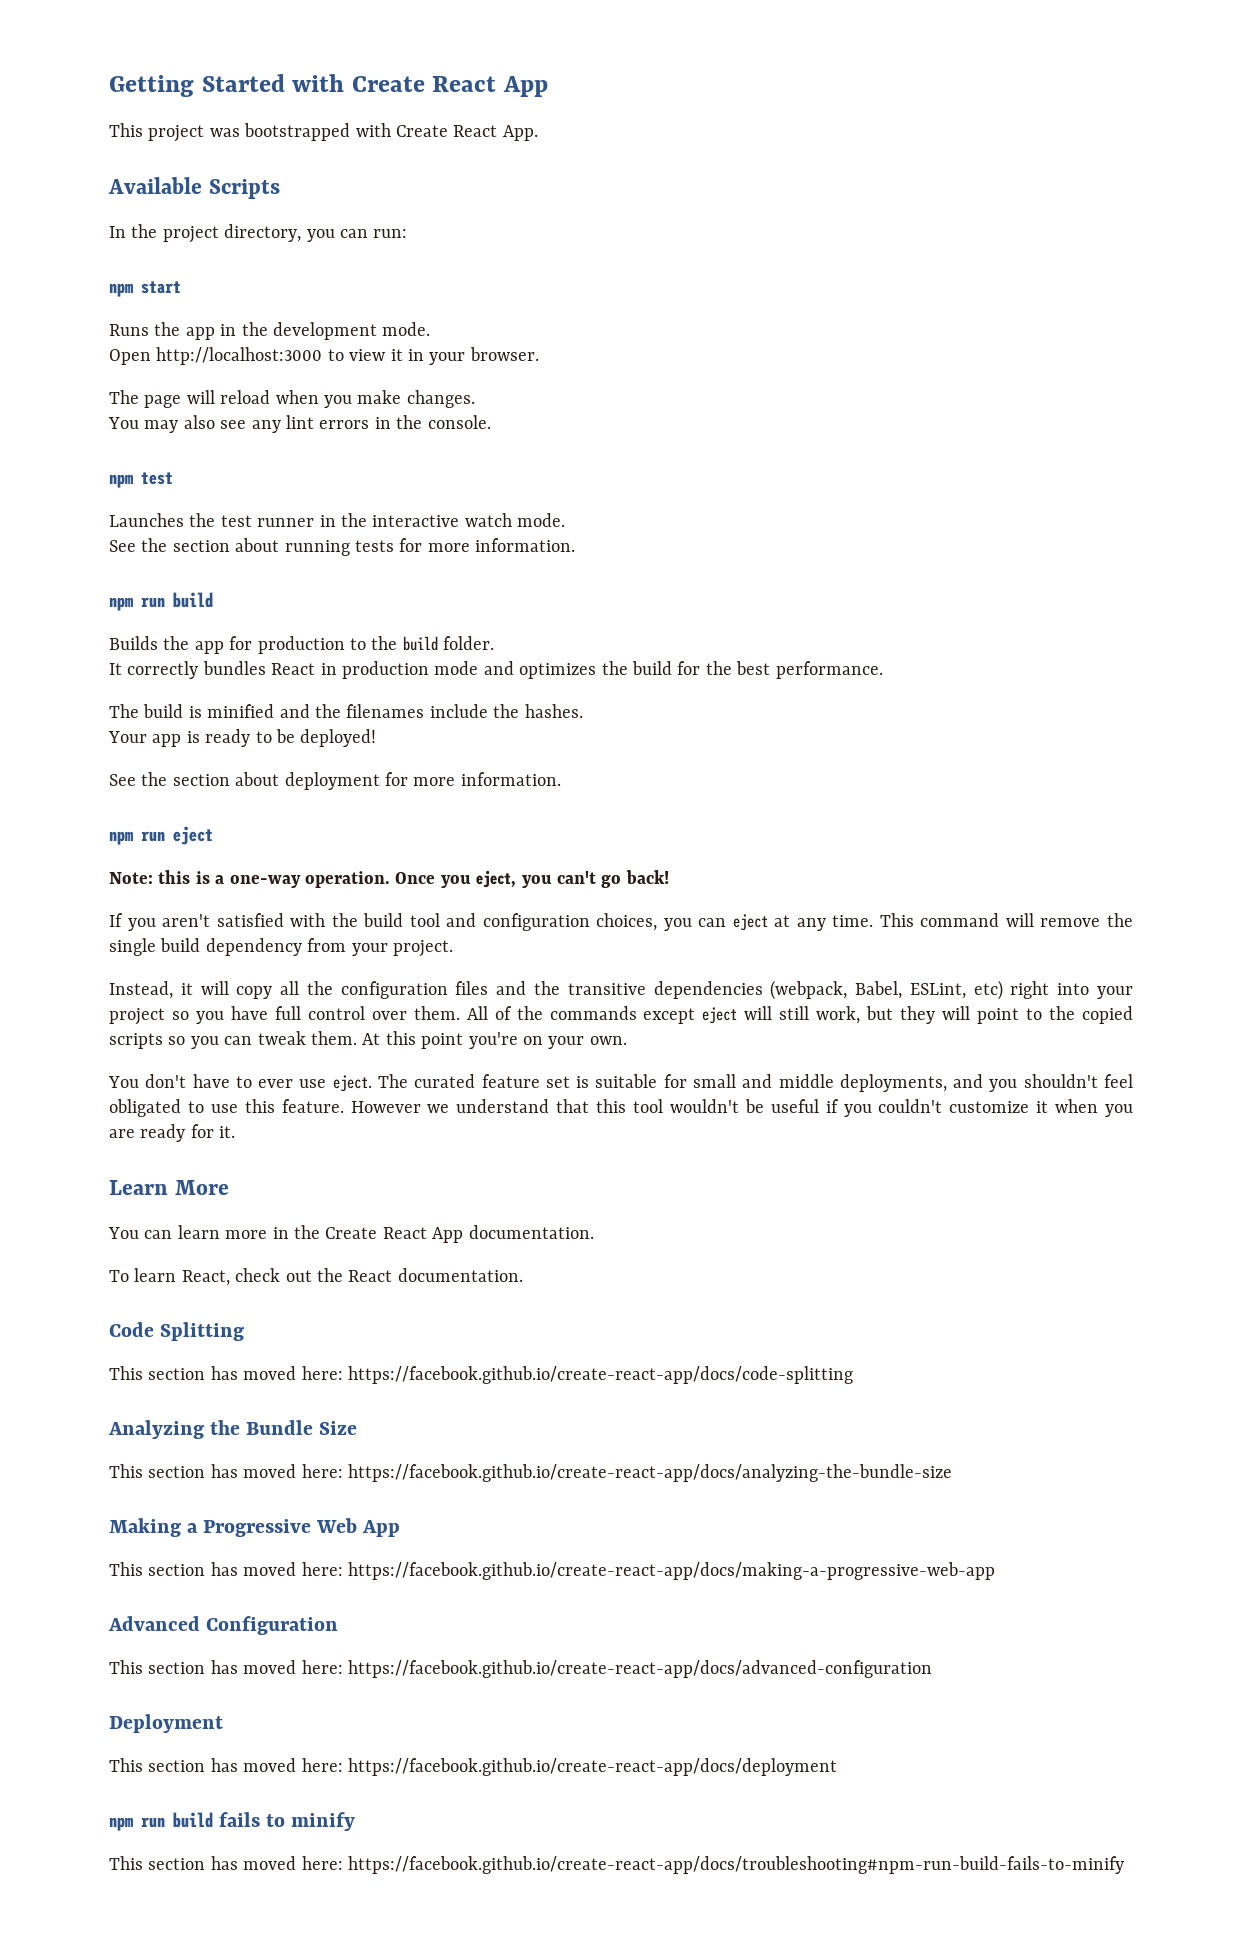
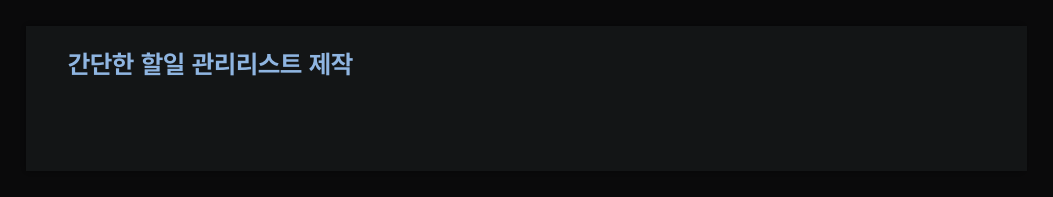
- Getting Started with Create React App
- This project was bootstrapped with Create React App.
- Available Scripts
- In the project directory, you can run:
- npm start
- Runs the app in the development mode.
- Open http://localhost:3000 to view it in your browser.
- The page will reload when you make changes.
- You may also see any lint errors in the console.
- npm test
- Launches the test runner in the interactive watch mode.
- See the section about running tests for more information.
- npm run build
- Builds the app for production to the build folder.
- It correctly bundles React in production mode and optimizes the build for the best performance.
- The build is minified and the filenames include the hashes.
- Your app is ready to be deployed!
- See the section about deployment for more information.
- npm run eject
- Note: this is a one-way operation. Once you eject, you can't go back!
- If you aren't satisfied with the build tool and configuration choices, you can eject at any time. This command will remove the single build dependency from your project.
- Instead, it will copy all the configuration files and the transitive dependencies (webpack, Babel, ESLint, etc) right into your project so you have full control over them. All of the commands except eject will still work, but they will point to the copied scripts so you can tweak them. At this point you're on your own.
- You don't have to ever use eject. The curated feature set is suitable for small and middle deployments, and you shouldn't feel obligated to use this feature. However we understand that this tool wouldn't be useful if you couldn't customize it when you are ready for it.
- Learn More
- You can learn more in the Create React App documentation.
- To learn React, check out the React documentation.
- Code Splitting
- This section has moved here: https://facebook.github.io/create-react-app/docs/code-splitting
- Analyzing the Bundle Size
- This section has moved here: https://facebook.github.io/create-react-app/docs/analyzing-the-bundle-size
- Making a Progressive Web App
- This section has moved here: https://facebook.github.io/create-react-app/docs/making-a-progressive-web-app
- Advanced Configuration
- This section has moved here: https://facebook.github.io/create-react-app/docs/advanced-configuration
- Deployment
- This section has moved here: https://facebook.github.io/create-react-app/docs/deployment
- npm run build fails to minify
- This section has moved here: https://facebook.github.io/create-react-app/docs/troubleshooting#npm-run-build-fails-to-minify
+ 간단한 할일 관리리스트 제작

